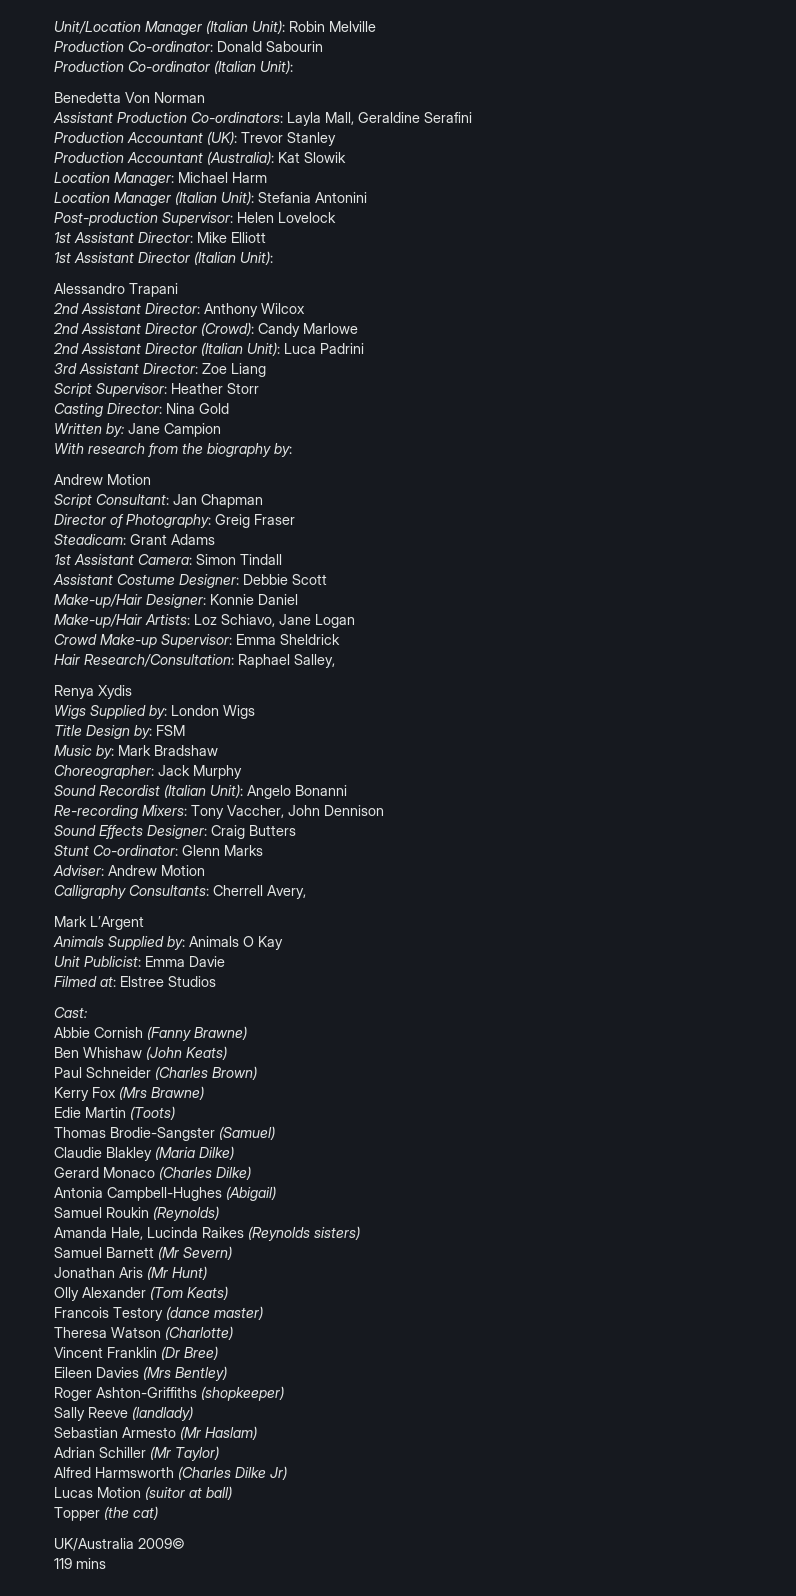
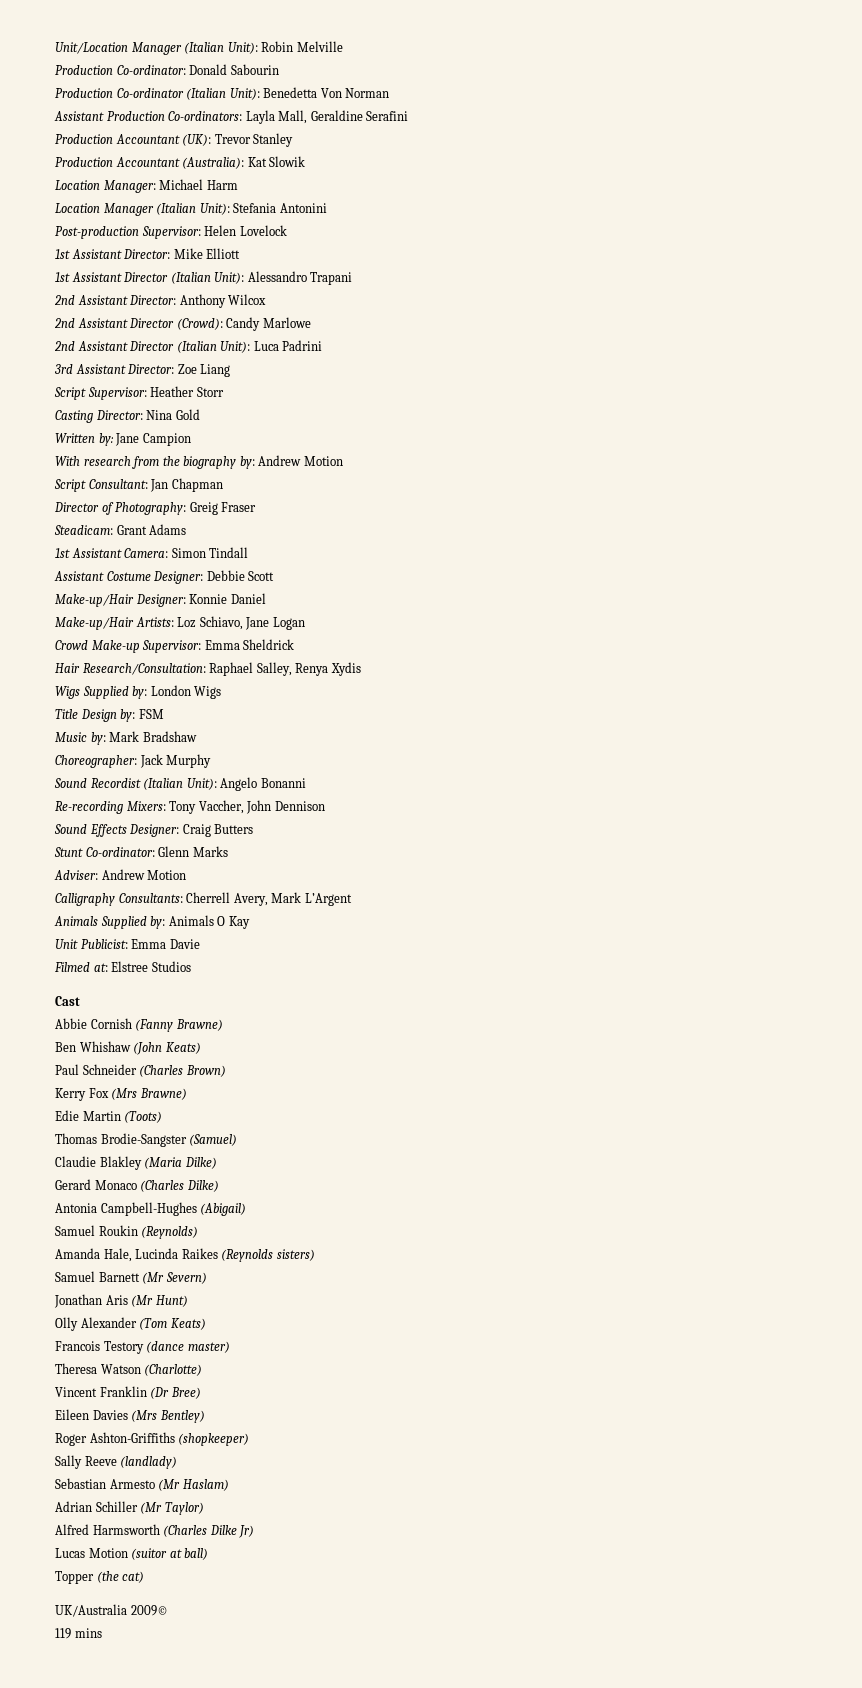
- Production Co-ordinator (Italian Unit):
- Benedetta Von Norman
+ Production Co-ordinator (Italian Unit): Benedetta Von Norman
- 1st Assistant Director (Italian Unit):
- Alessandro Trapani
+ 1st Assistant Director (Italian Unit): Alessandro Trapani
- With research from the biography by:
- Andrew Motion
+ With research from the biography by: Andrew Motion
- Hair Research/Consultation: Raphael Salley,
- Renya Xydis
+ Hair Research/Consultation: Raphael Salley, Renya Xydis
- Calligraphy Consultants: Cherrell Avery,
- Mark L’Argent
+ Calligraphy Consultants: Cherrell Avery, Mark L’Argent
- Cast:
+ Cast

